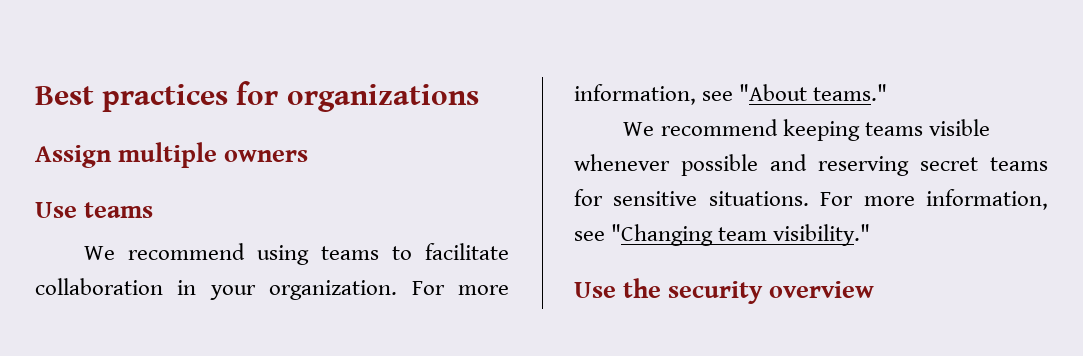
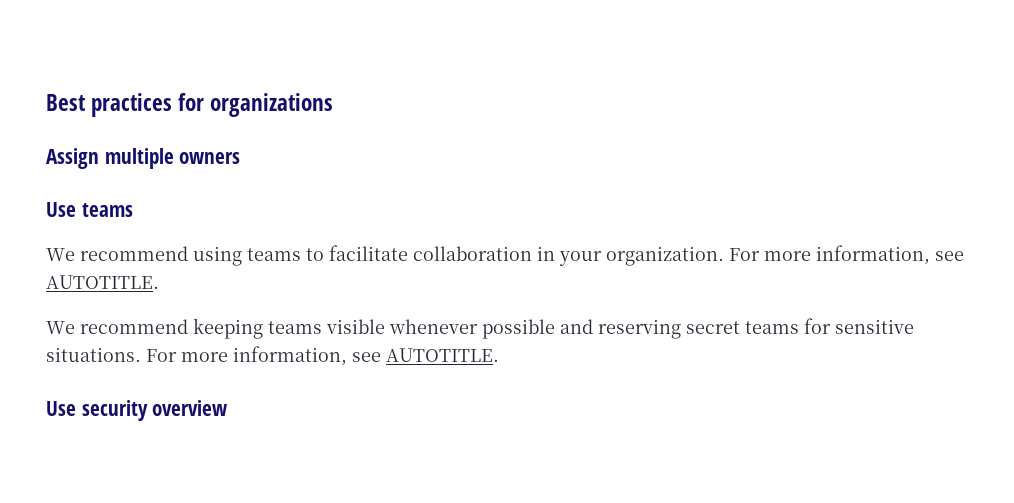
- We recommend using teams to facilitate collaboration in your organization. For more information, see "About teams."
+ We recommend using teams to facilitate collaboration in your organization. For more information, see AUTOTITLE.
- We recommend keeping teams visible whenever possible and reserving secret teams for sensitive situations. For more information, see "Changing team visibility."
- Use the security overview
+ We recommend keeping teams visible whenever possible and reserving secret teams for sensitive situations. For more information, see AUTOTITLE.
+ Use security overview

